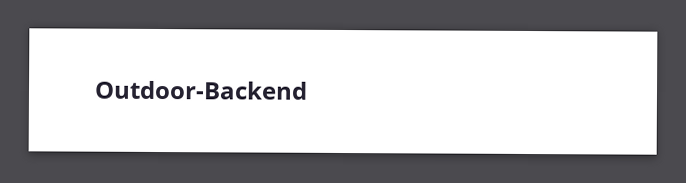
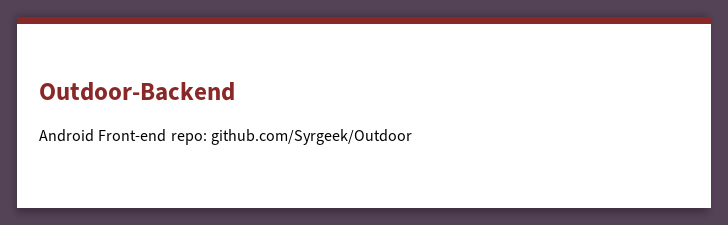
+ Android Front-end repo: github.com/Syrgeek/Outdoor

